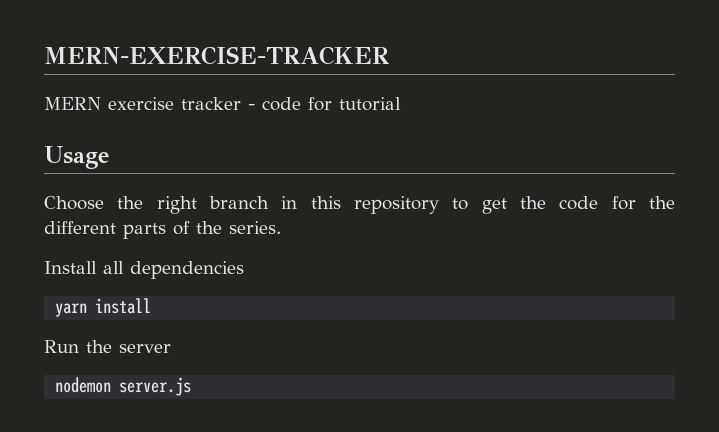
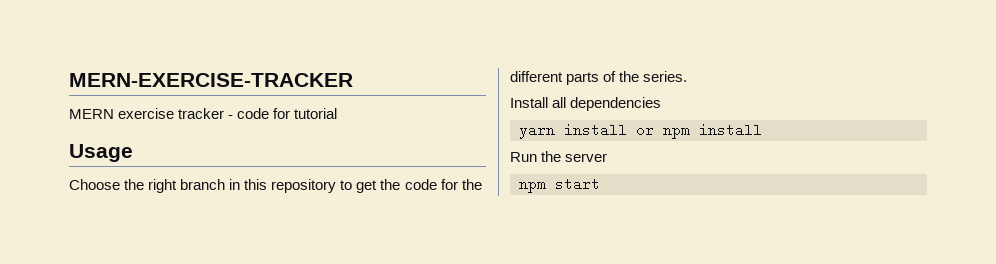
- yarn install
+ yarn install or npm install
- nodemon server.js
+ npm start

